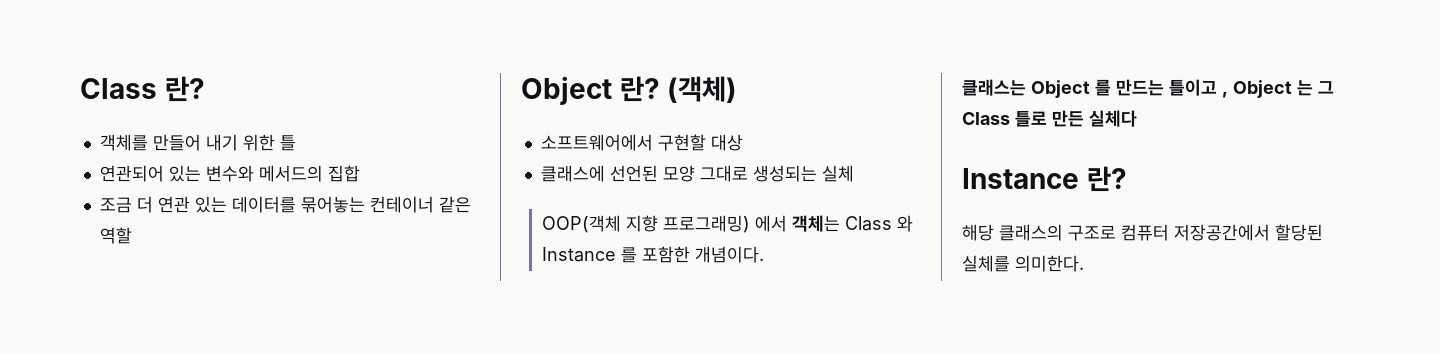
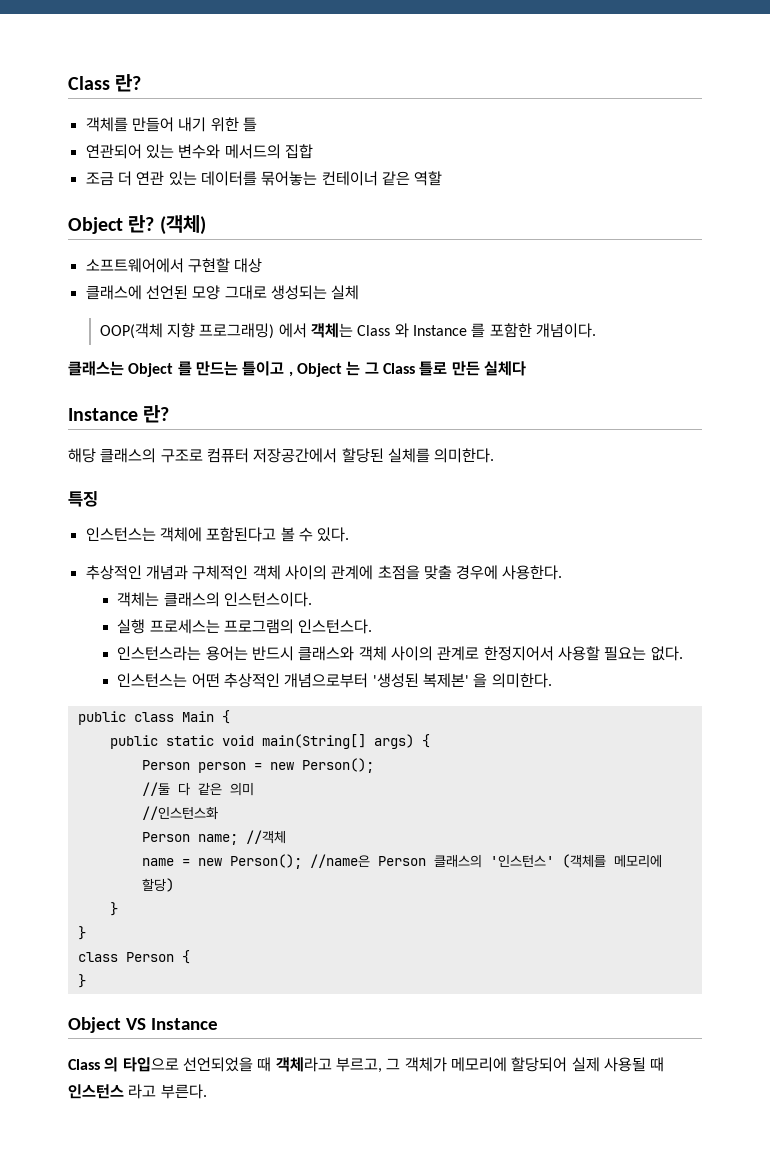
+ 특징
+ 인스턴스는 객체에 포함된다고 볼 수 있다.
+ 추상적인 개념과 구체적인 객체 사이의 관계에 초점을 맞출 경우에 사용한다.
+ 객체는 클래스의 인스턴스이다.
+ 실행 프로세스는 프로그램의 인스턴스다.
+ 인스턴스라는 용어는 반드시 클래스와 객체 사이의 관계로 한정지어서 사용할 필요는 없다.
+ 인스턴스는 어떤 추상적인 개념으로부터 '생성된 복제본' 을 의미한다.
+ public class Main {
+ public static void main(String[] args) {
+ Person person = new Person();
+ //둘 다 같은 의미
+ //인스턴스화
+ Person name; //객체
+ name = new Person(); //name은 Person 클래스의 '인스턴스' (객체를 메모리에 할당)
+ }
+ }
+ class Person {
+ }
+ Object VS Instance
+ Class 의 타입으로 선언되었을 때 객체라고 부르고, 그 객체가 메모리에 할당되어 실제 사용될 때 인스턴스 라고 부른다.

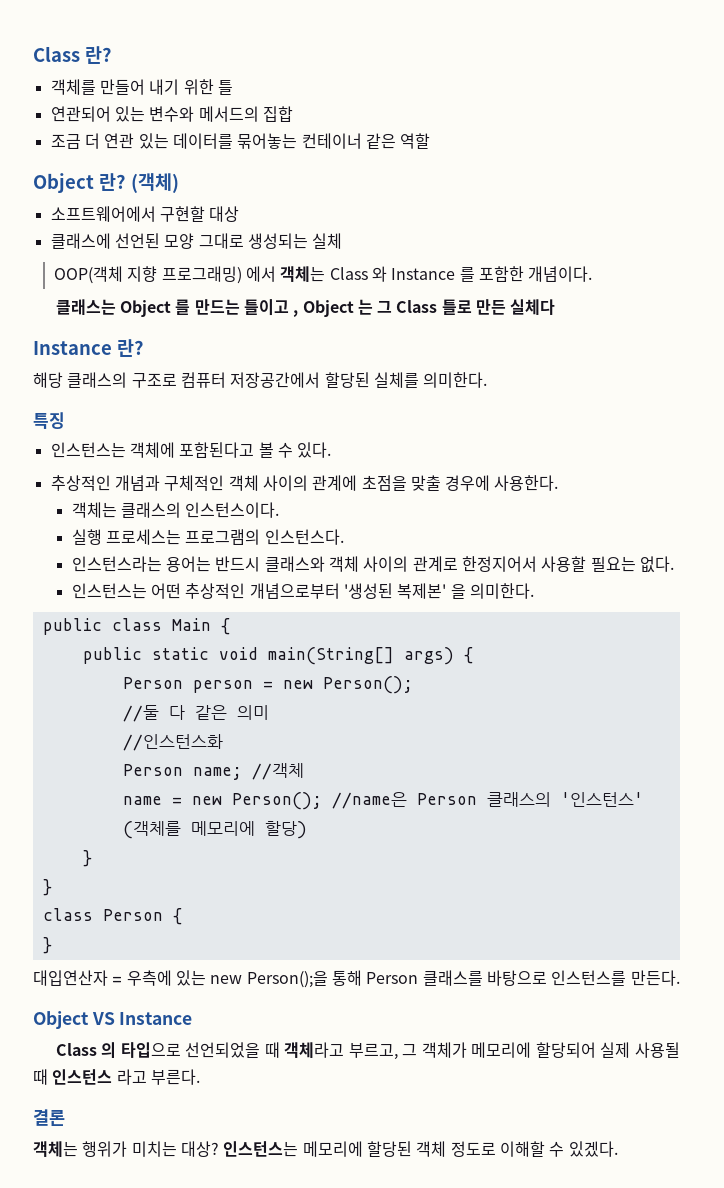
+ 대입연산자 = 우측에 있는 new Person();을 통해 Person 클래스를 바탕으로 인스턴스를 만든다.
+ 결론
+ 객체는 행위가 미치는 대상? 인스턴스는 메모리에 할당된 객체 정도로 이해할 수 있겠다.

